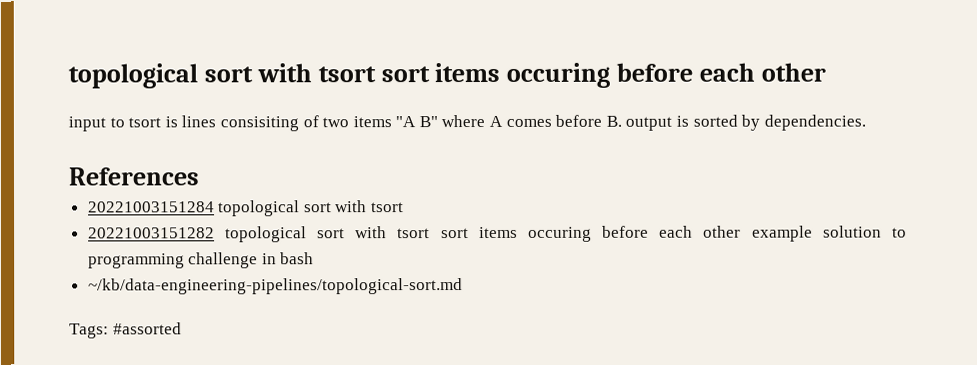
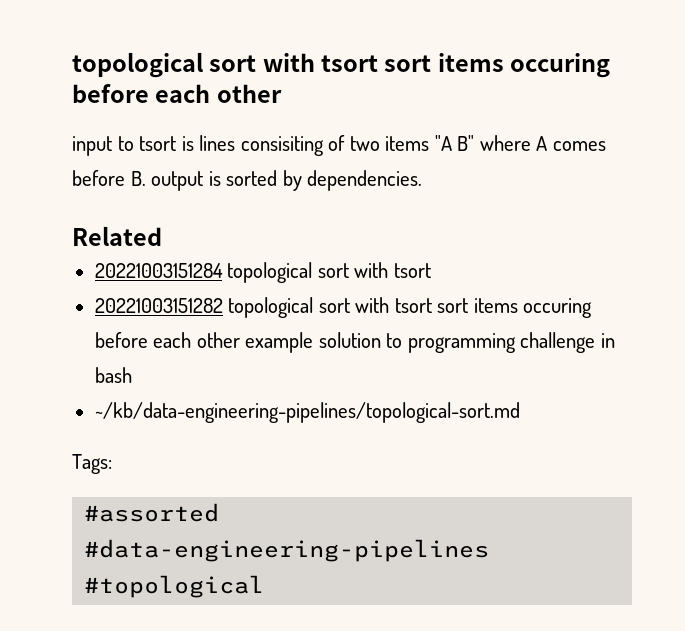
- References
+ Related
- Tags: #assorted
+ Tags:
+ #assorted #data-engineering-pipelines #topological

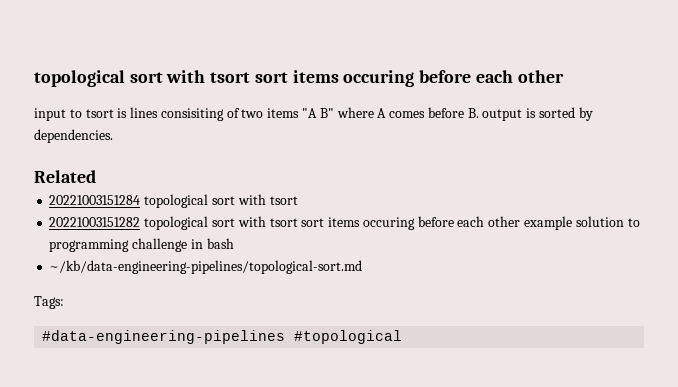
- #assorted #data-engineering-pipelines #topological
+ #data-engineering-pipelines #topological

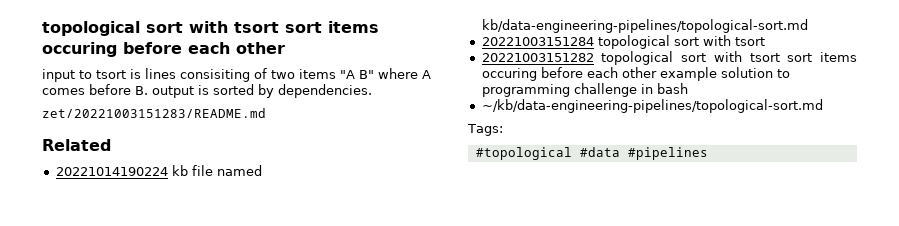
+ zet/20221003151283/README.md
+ 20221014190224 kb file named kb/data-engineering-pipelines/topological-sort.md
- #data-engineering-pipelines #topological
+ #topological #data #pipelines

